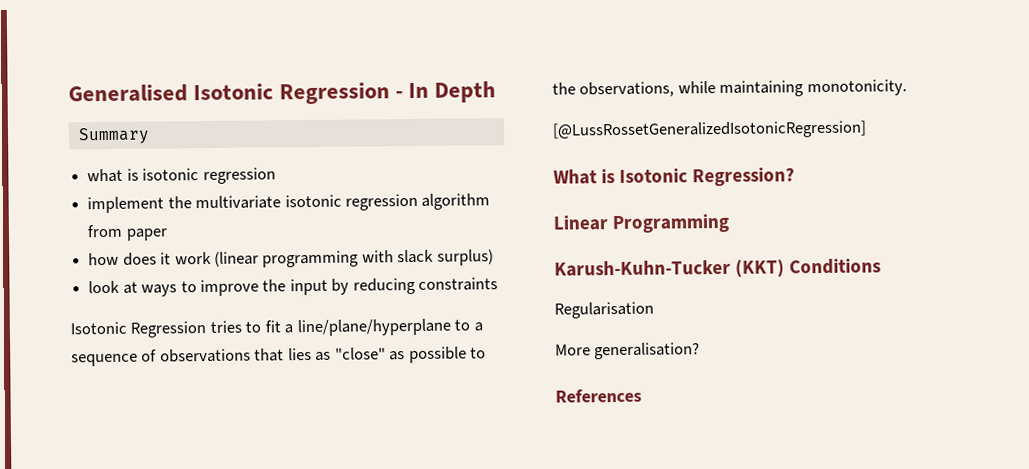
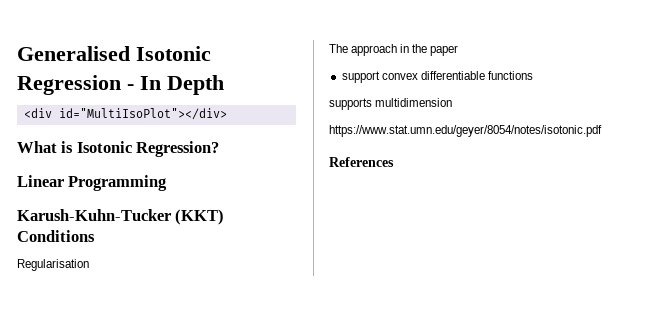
- Summary
- what is isotonic regression
- implement the multivariate isotonic regression algorithm from paper
- how does it work (linear programming with slack surplus)
- look at ways to improve the input by reducing constraints
- Isotonic Regression tries to fit a line/plane/hyperplane to a sequence of observations that lies as "close" as possible to the observations, while maintaining monotonicity.
- [@LussRossetGeneralizedIsotonicRegression]
+ <div id="MultiIsoPlot"></div>
- More generalisation?
+ The approach in the paper
+ support convex differentiable functions
+ supports multidimension
+ https://www.stat.umn.edu/geyer/8054/notes/isotonic.pdf

